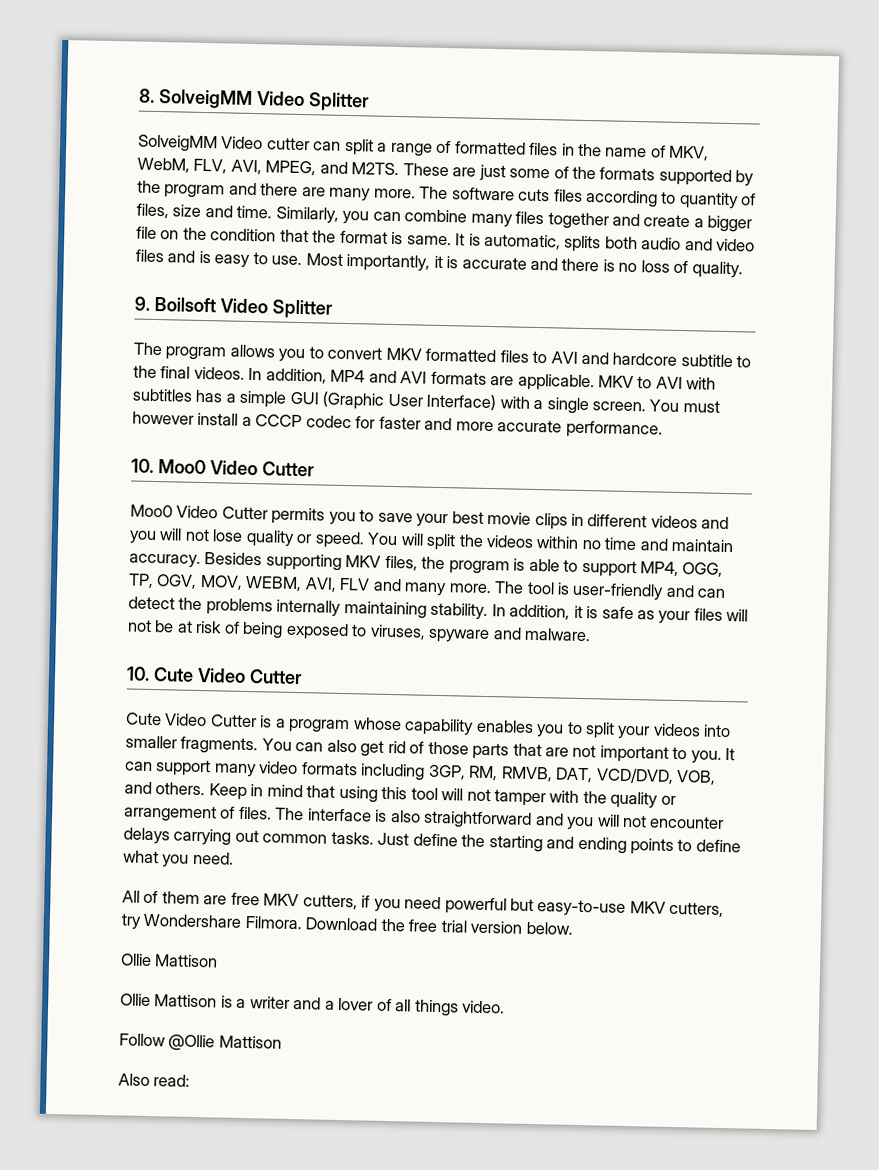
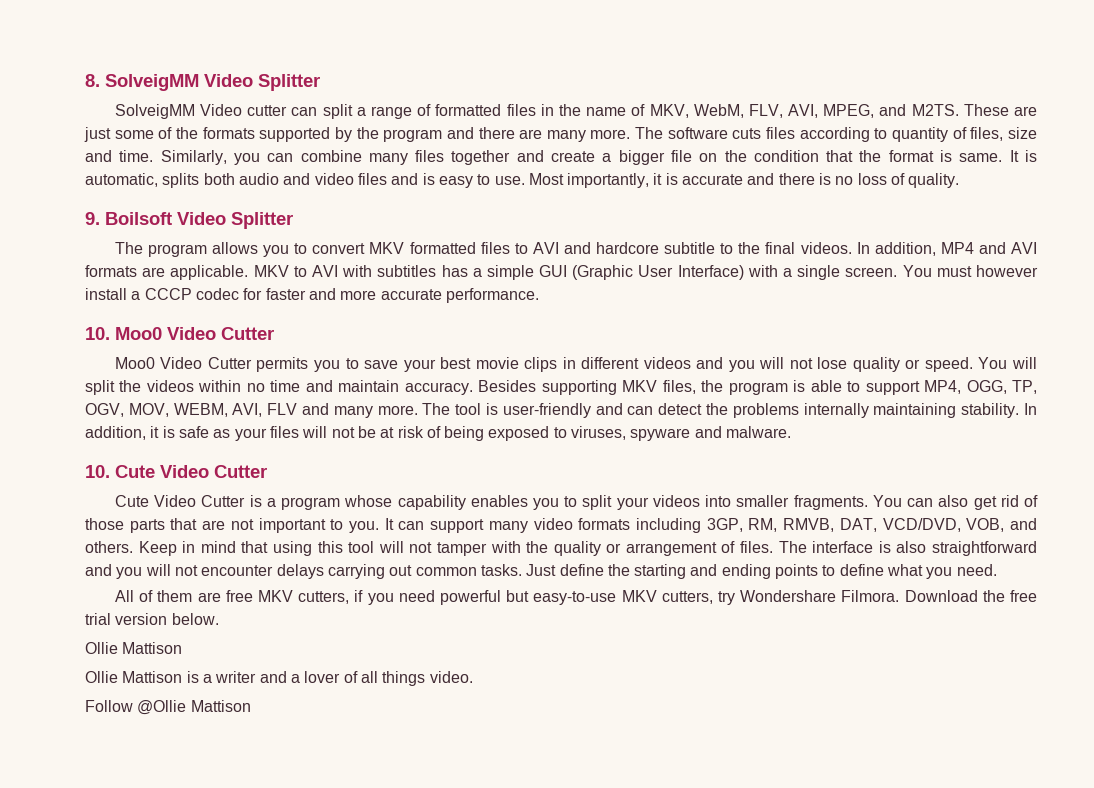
- Also read:

